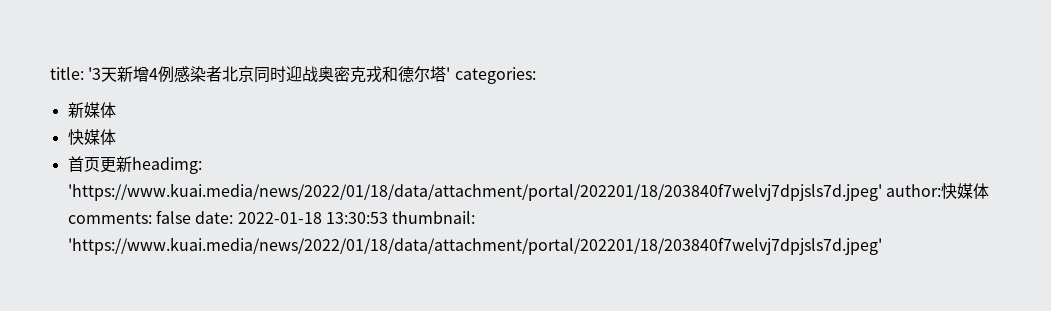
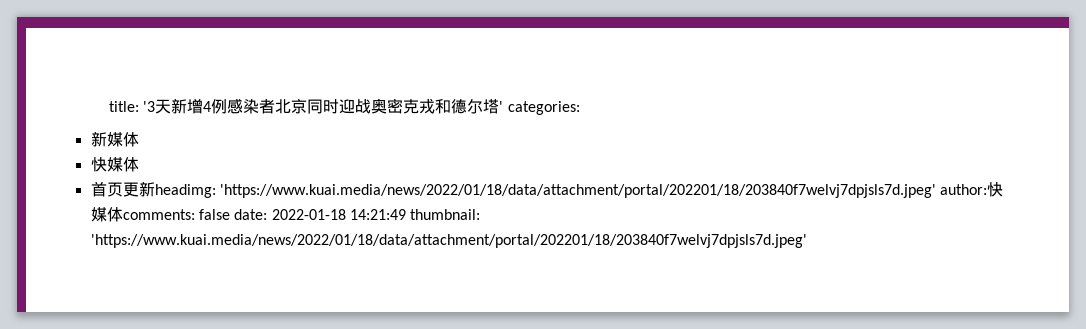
- 首页更新headimg: 'https://www.kuai.media/news/2022/01/18/data/attachment/portal/202201/18/203840f7welvj7dpjsls7d.jpeg' author:快媒体comments: false date: 2022-01-18 13:30:53 thumbnail: 'https://www.kuai.media/news/2022/01/18/data/attachment/portal/202201/18/203840f7welvj7dpjsls7d.jpeg'
+ 首页更新headimg: 'https://www.kuai.media/news/2022/01/18/data/attachment/portal/202201/18/203840f7welvj7dpjsls7d.jpeg' author:快媒体comments: false date: 2022-01-18 14:21:49 thumbnail: 'https://www.kuai.media/news/2022/01/18/data/attachment/portal/202201/18/203840f7welvj7dpjsls7d.jpeg'

